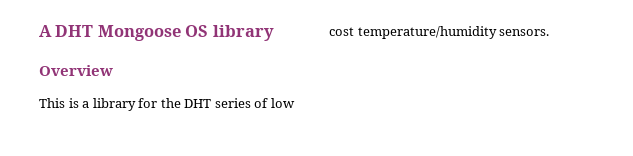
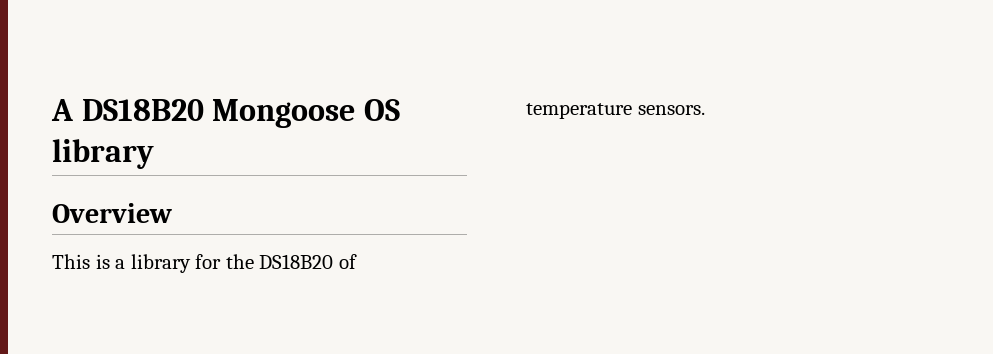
- A DHT Mongoose OS library
+ A DS18B20 Mongoose OS library
- This is a library for the DHT series of low cost temperature/humidity sensors.
+ This is a library for the DS18B20 of temperature sensors.

